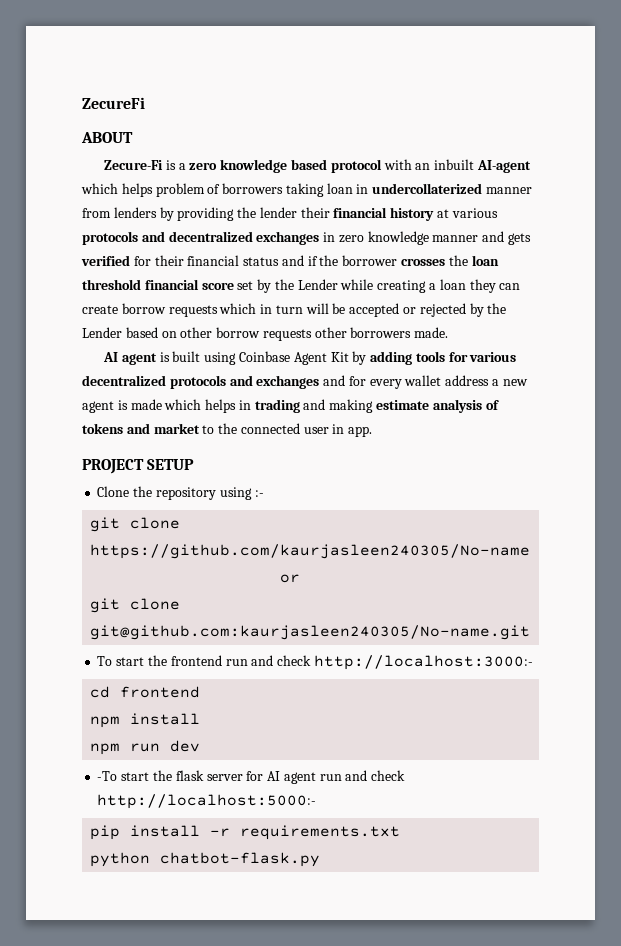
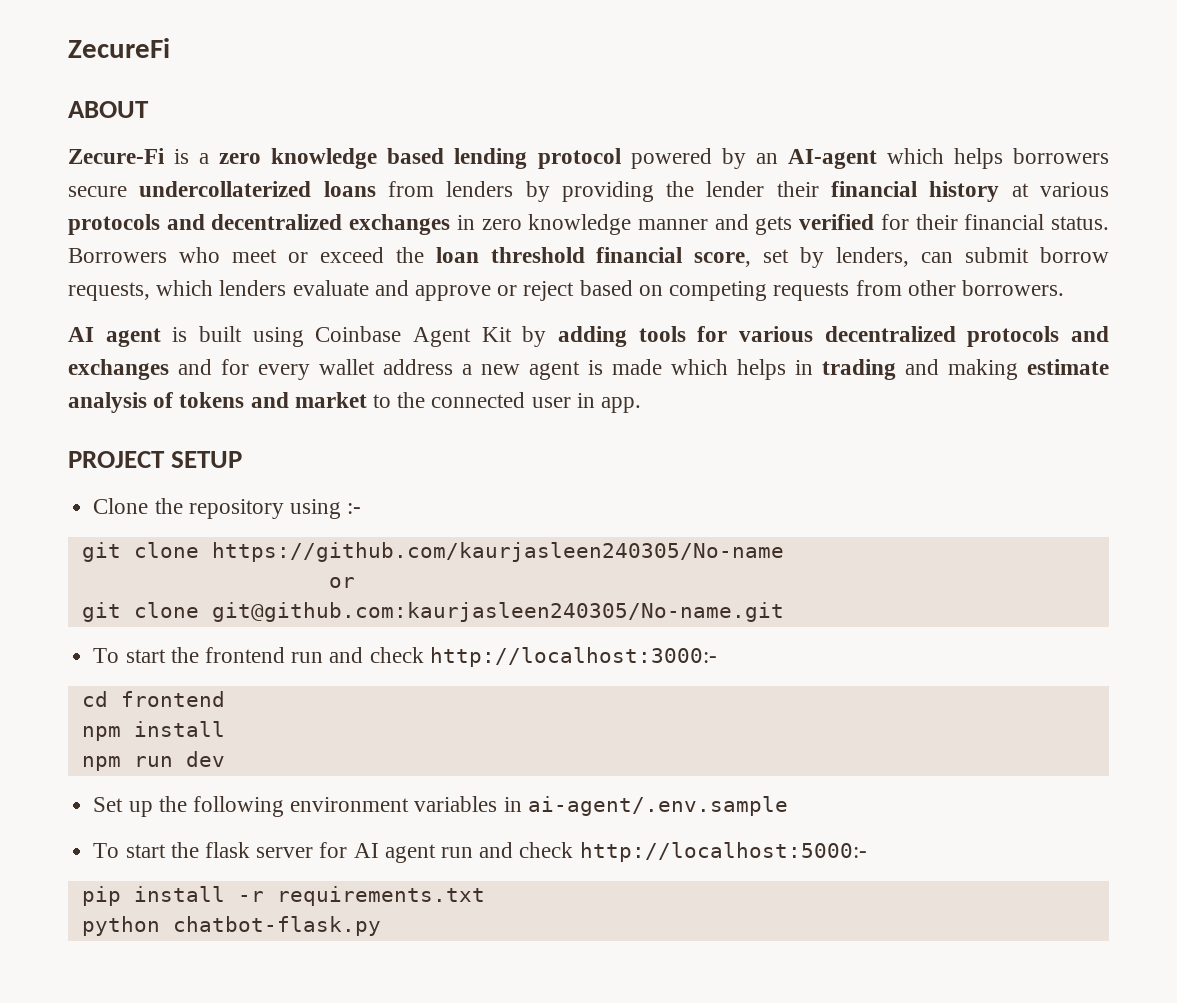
- Zecure-Fi is a zero knowledge based protocol with an inbuilt AI-agent which helps problem of borrowers taking loan in undercollaterized manner from lenders by providing the lender their financial history at various protocols and decentralized exchanges in zero knowledge manner and gets verified for their financial status and if the borrower crosses the loan threshold financial score set by the Lender while creating a loan they can create borrow requests which in turn will be accepted or rejected by the Lender based on other borrow requests other borrowers made.
+ Zecure-Fi is a zero knowledge based lending protocol powered by an AI-agent which helps borrowers secure undercollaterized loans from lenders by providing the lender their financial history at various protocols and decentralized exchanges in zero knowledge manner and gets verified for their financial status. Borrowers who meet or exceed the loan threshold financial score, set by lenders, can submit borrow requests, which lenders evaluate and approve or reject based on competing requests from other borrowers.
- -To start the flask server for AI agent run and check http://localhost:5000:-
+ Set up the following environment variables in ai-agent/.env.sample
+ To start the flask server for AI agent run and check http://localhost:5000:-

